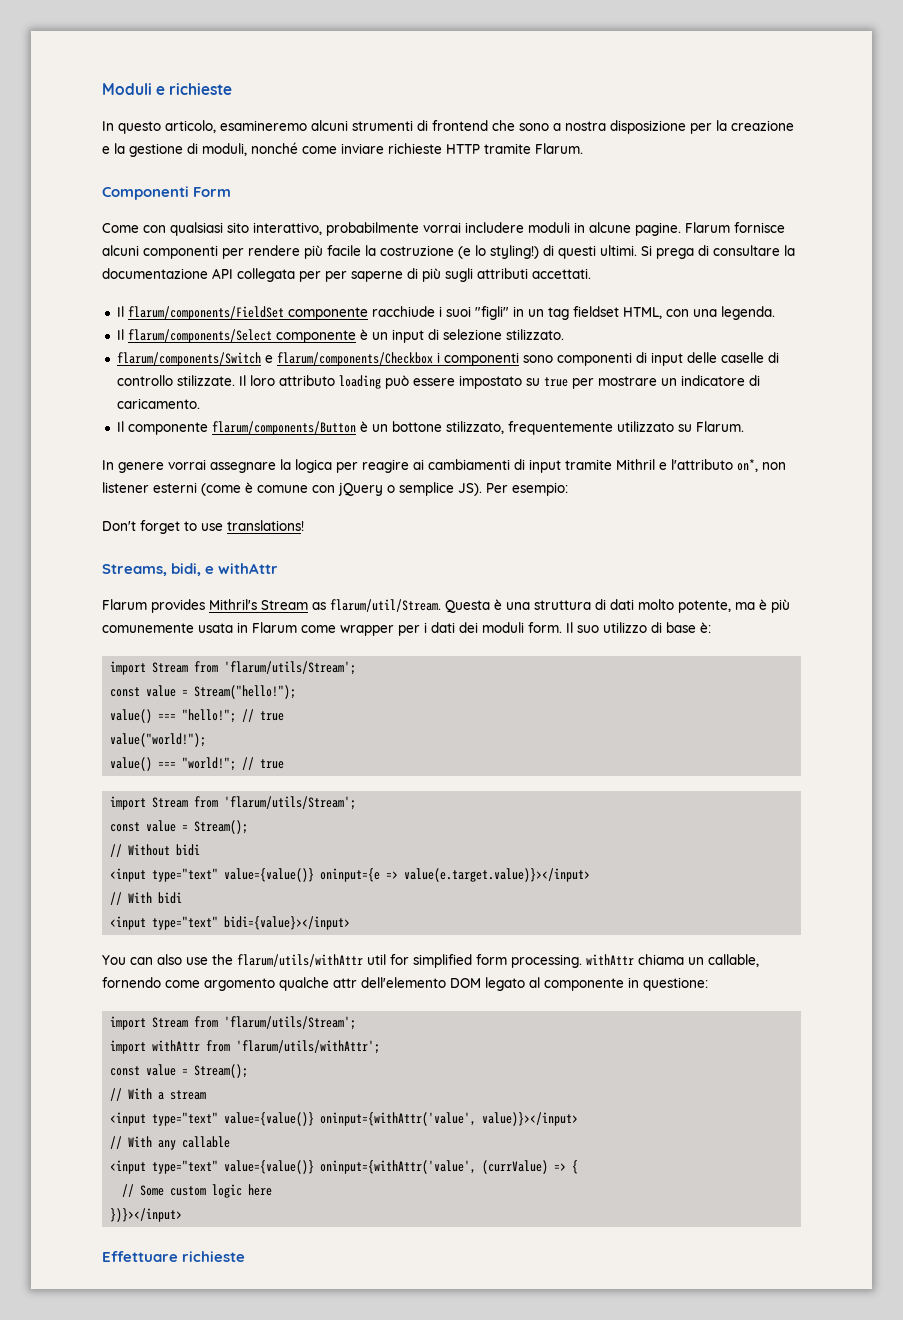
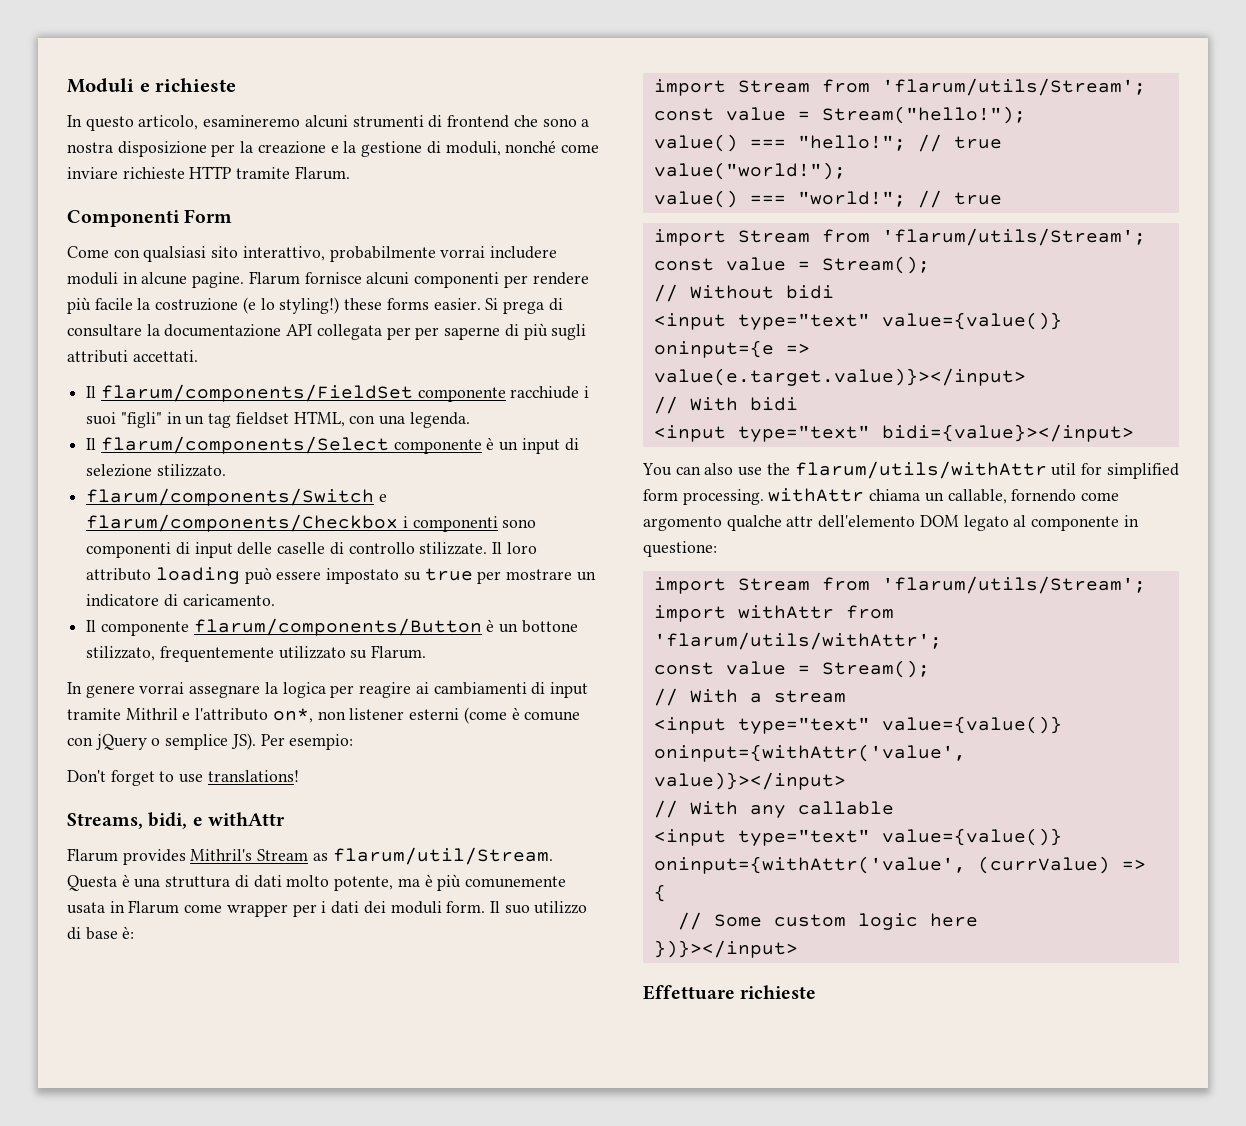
- Flarum fornisce alcuni componenti per rendere più facile la costruzione (e lo styling!) di questi ultimi.
+ Flarum fornisce alcuni componenti per rendere più facile la costruzione (e lo styling!) these forms easier.

